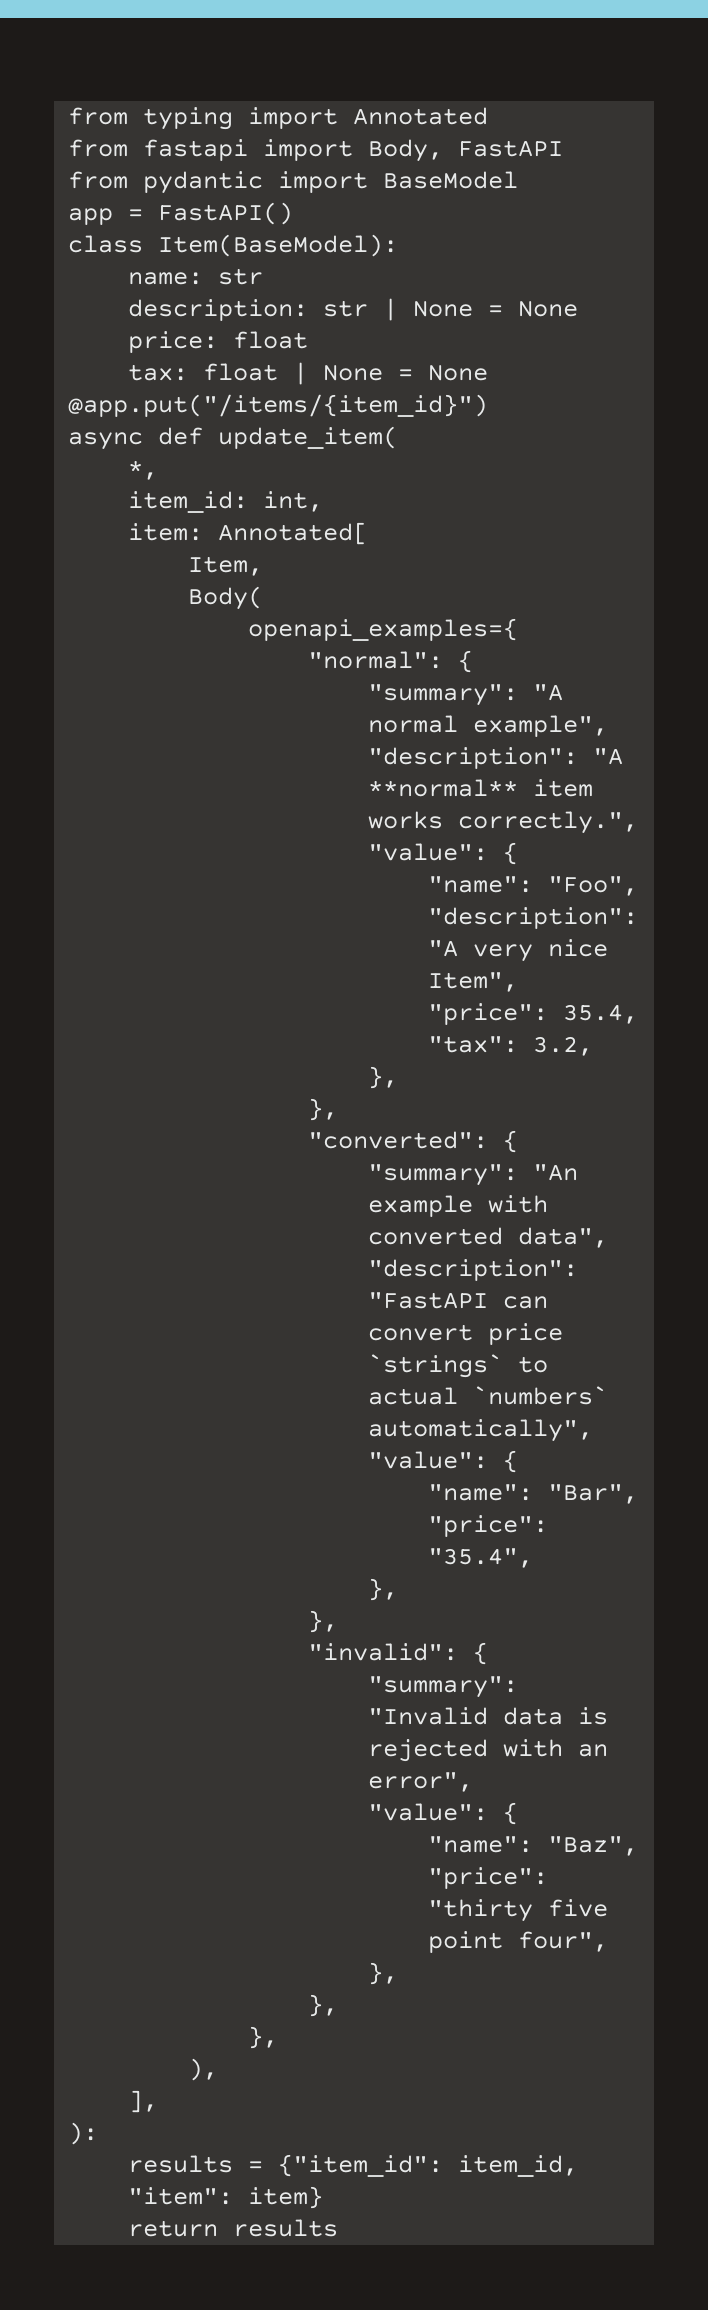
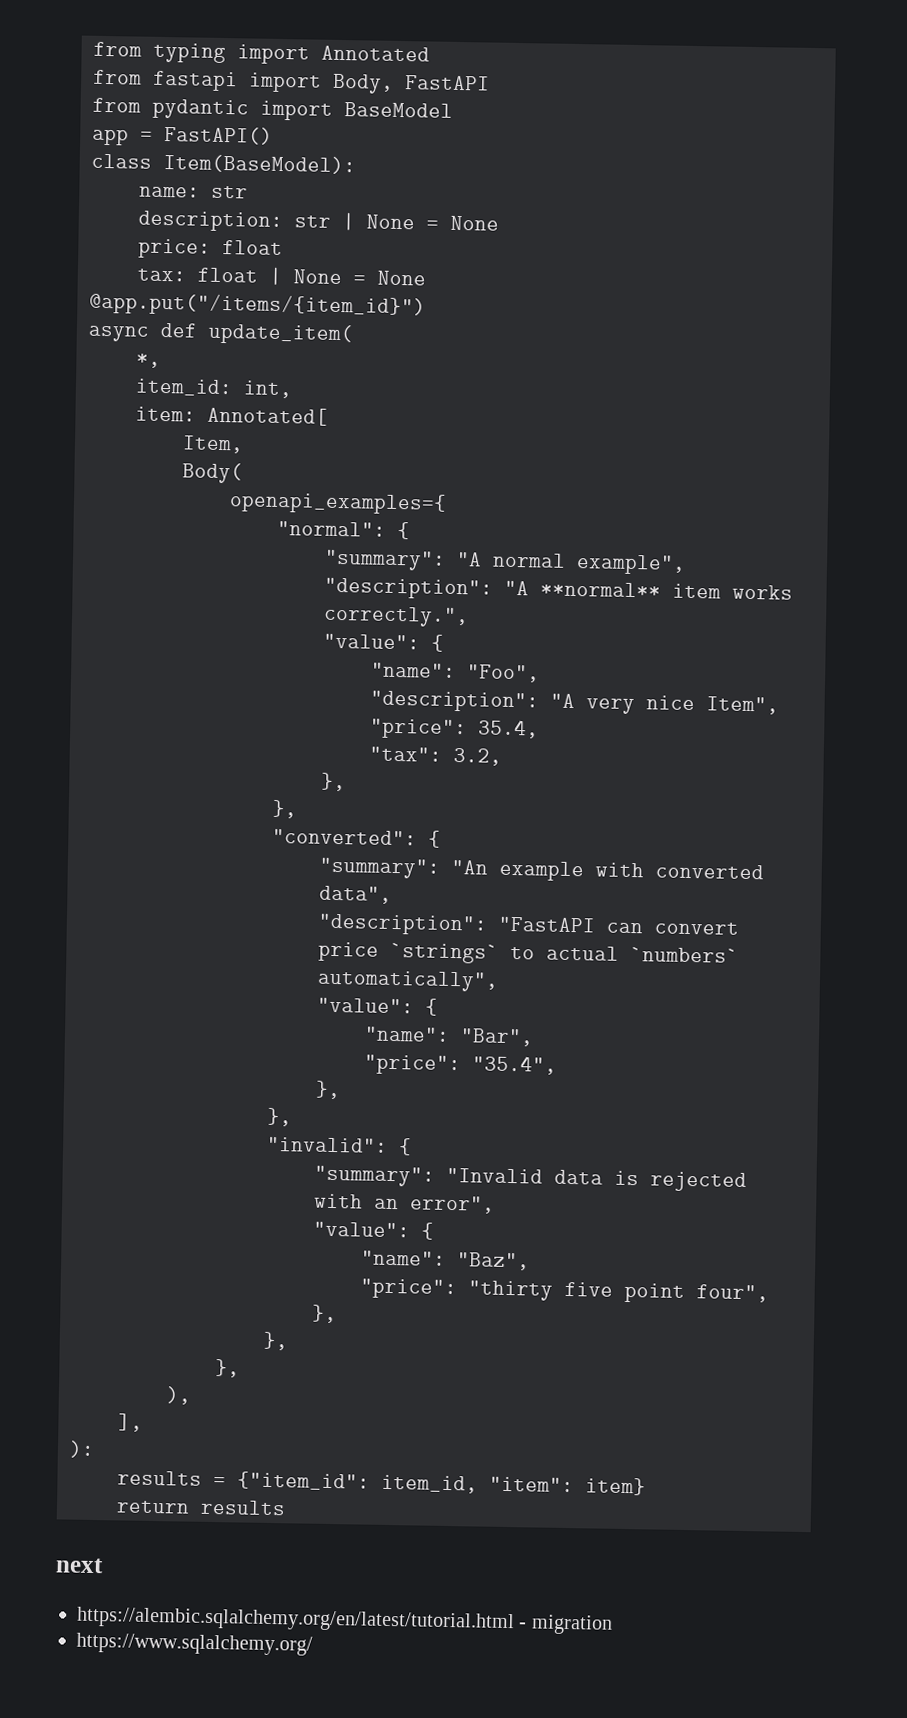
+ next
+ https://alembic.sqlalchemy.org/en/latest/tutorial.html - migration
+ https://www.sqlalchemy.org/

